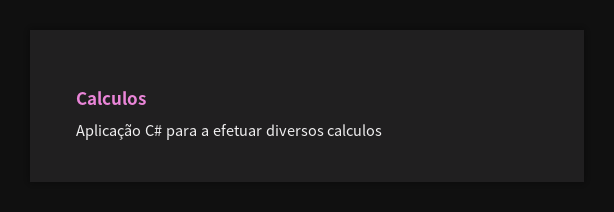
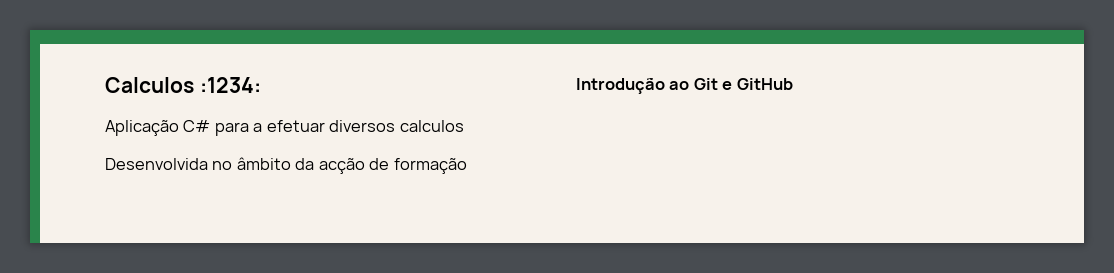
- Calculos
+ Calculos :1234:
+ Desenvolvida no âmbito da acção de formação Introdução ao Git e GitHub

